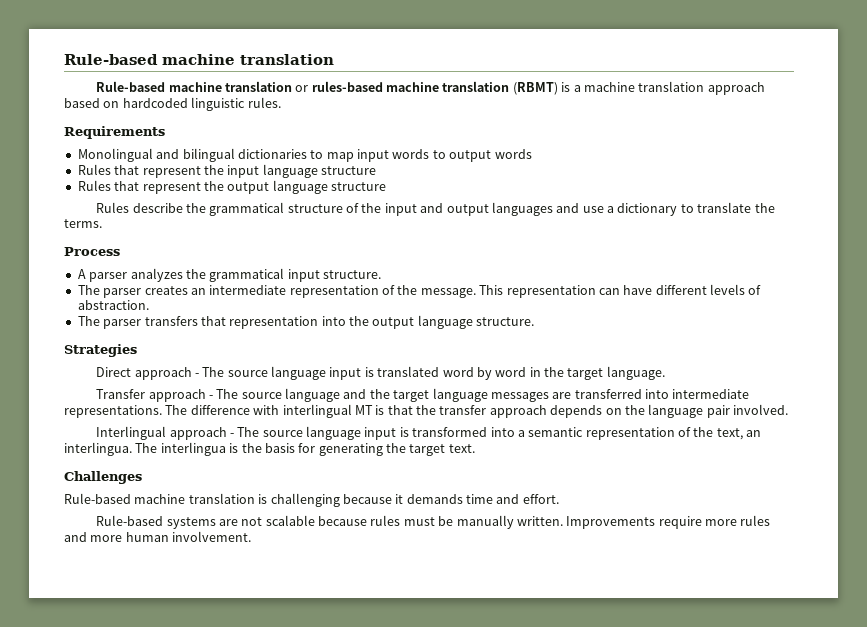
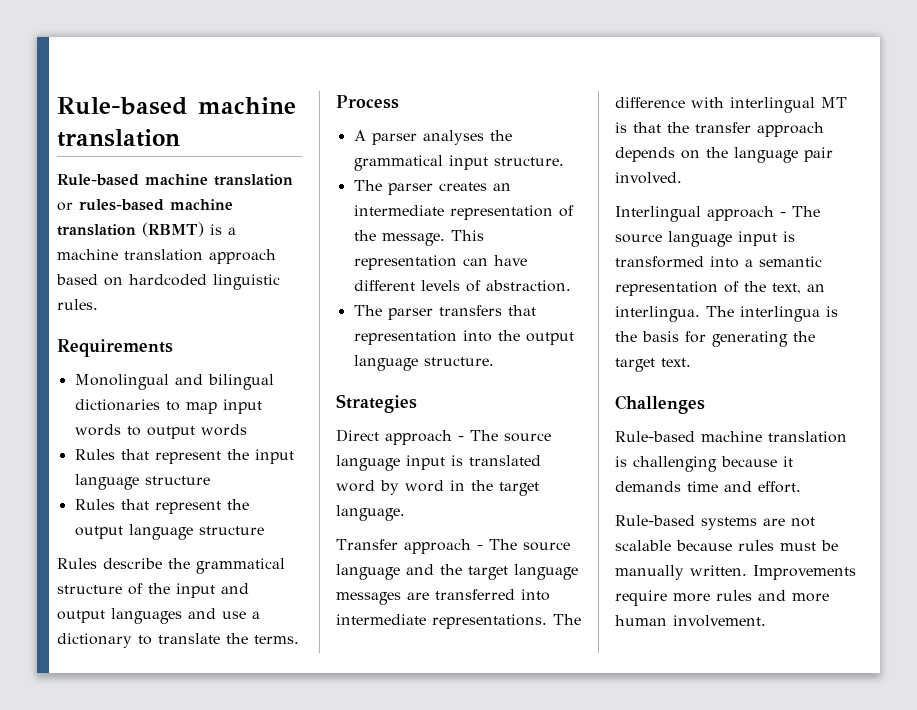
- A parser analyzes the grammatical input structure.
+ A parser analyses the grammatical input structure.

